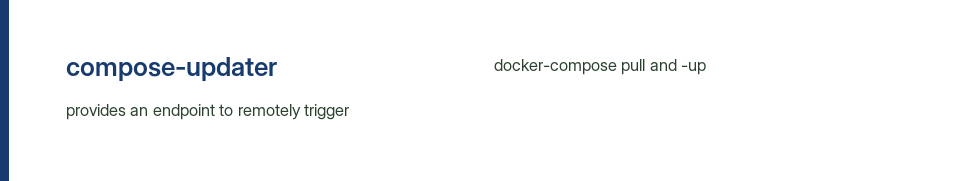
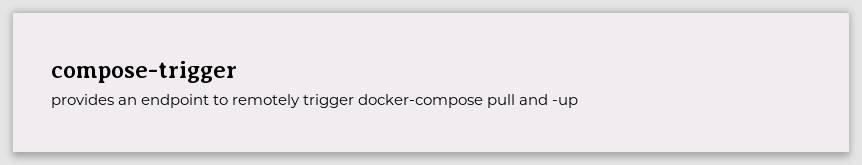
- compose-updater
+ compose-trigger

